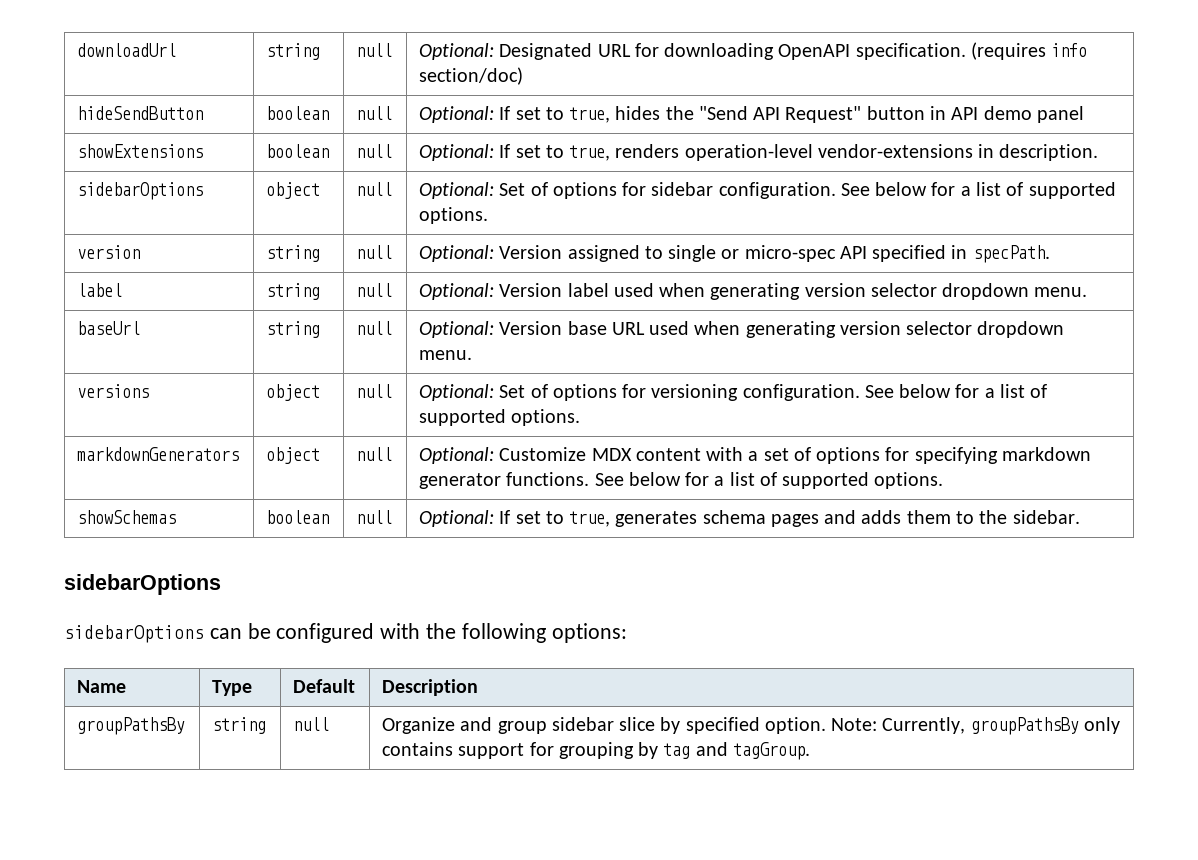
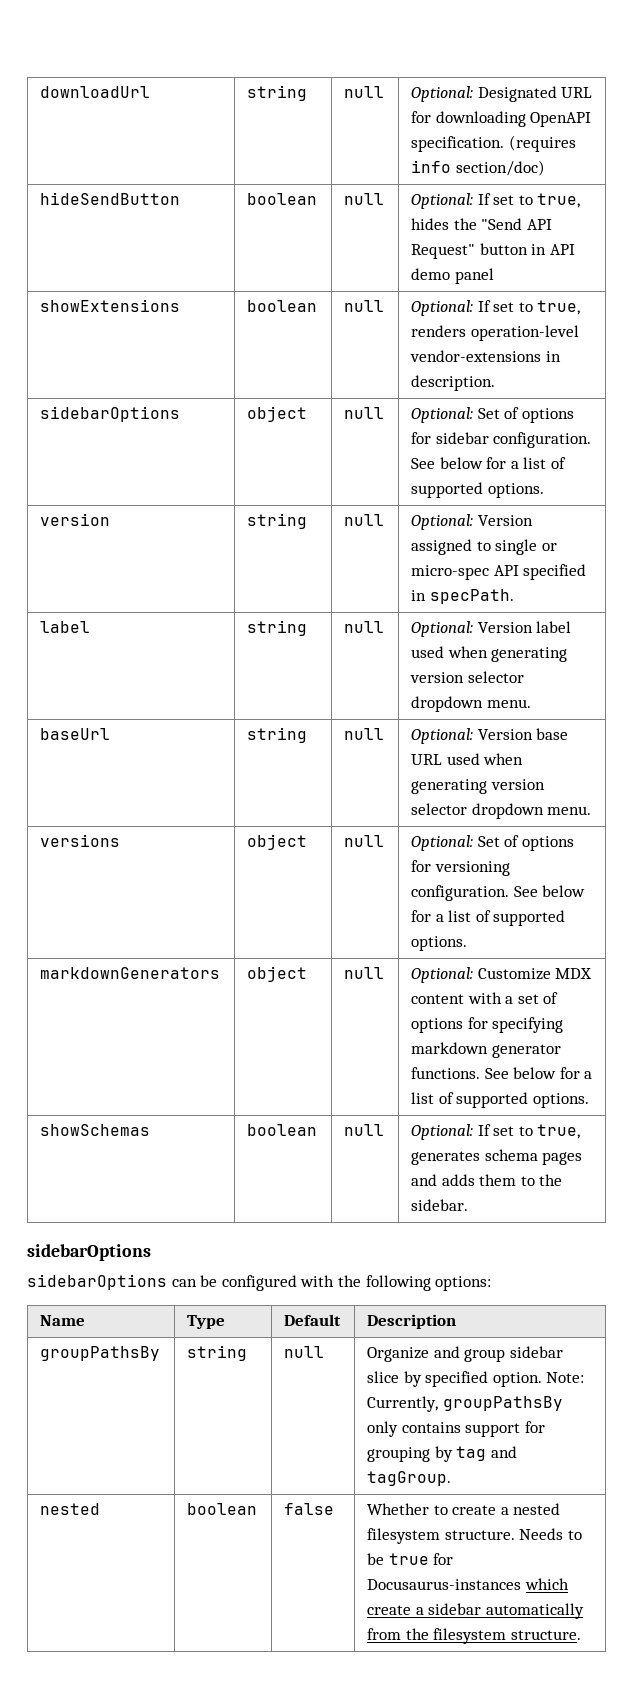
+ nested | boolean | false | Whether to create a nested filesystem structure. Needs to be true for Docusaurus-instances which create a sidebar automatically from the filesystem structure.

